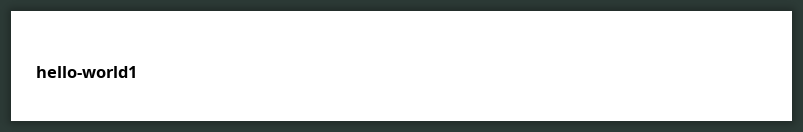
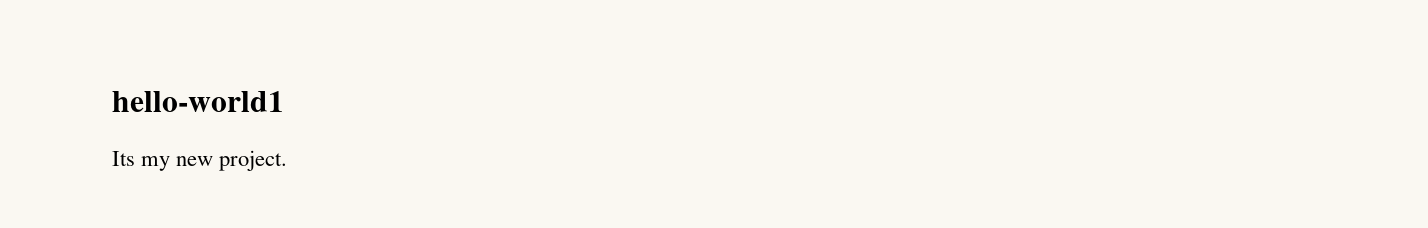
+ Its my new project.

